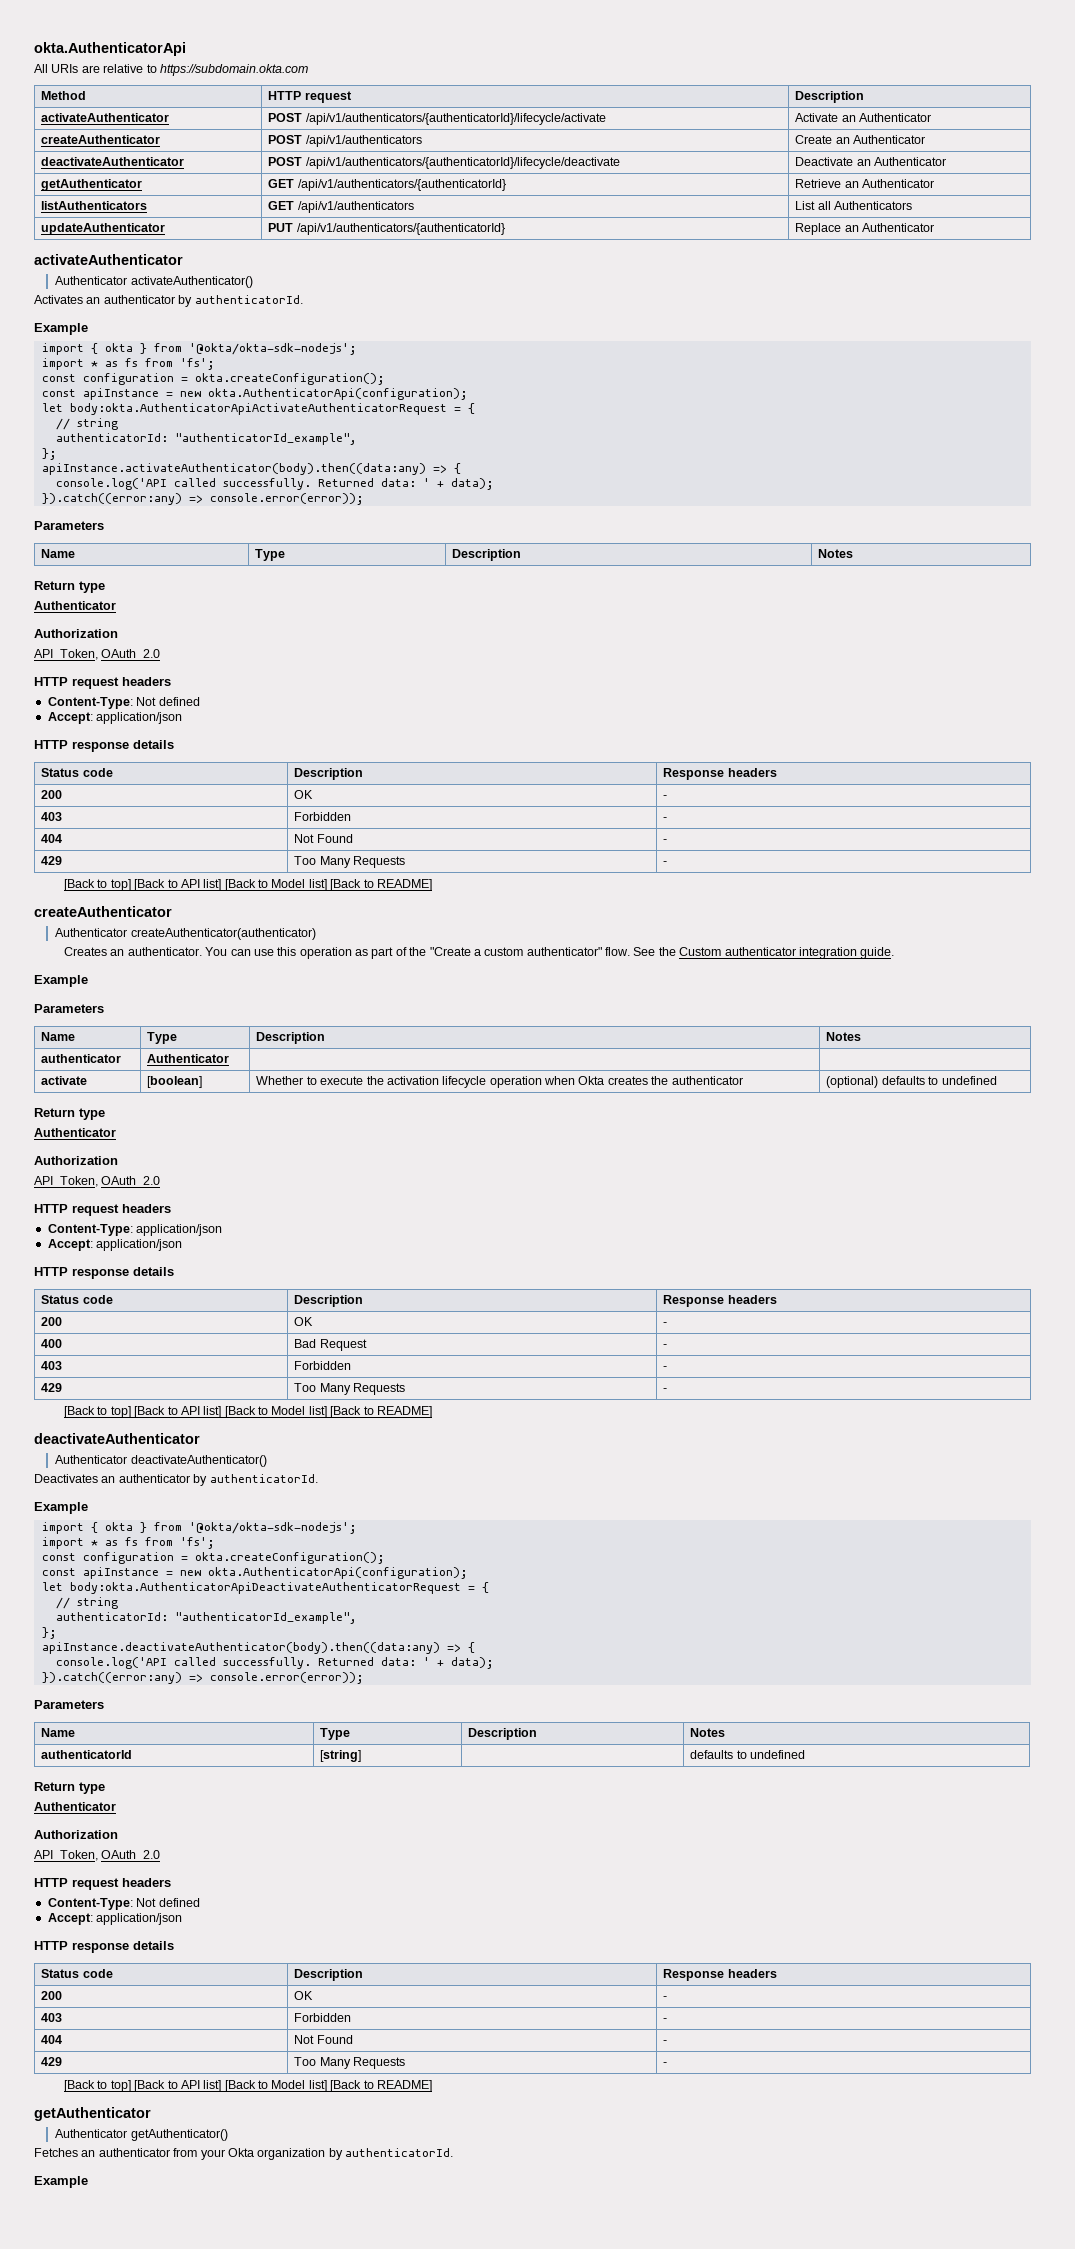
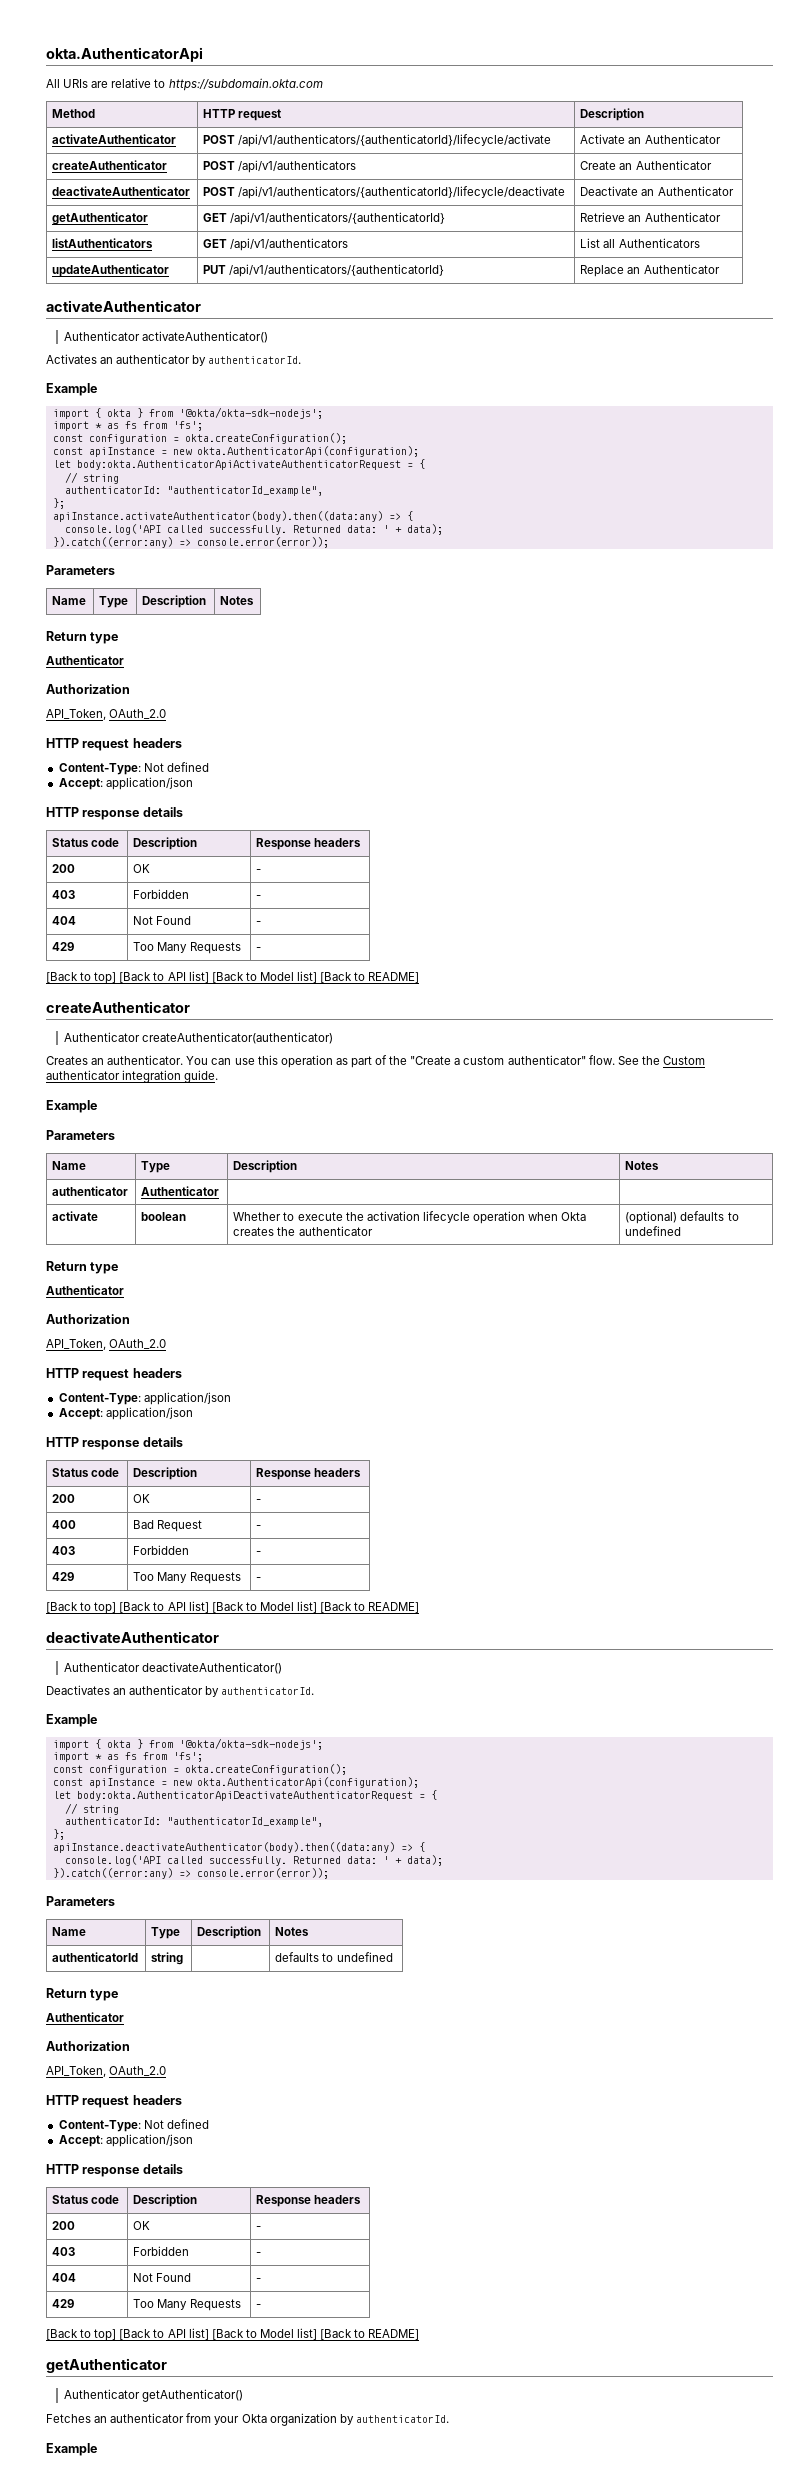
- activate | [boolean] | Whether to execute the activation lifecycle operation when Okta creates the authenticator | (optional) defaults to undefined
+ activate | boolean | Whether to execute the activation lifecycle operation when Okta creates the authenticator | (optional) defaults to undefined
- authenticatorId | [string] | | defaults to undefined
+ authenticatorId | string | | defaults to undefined

